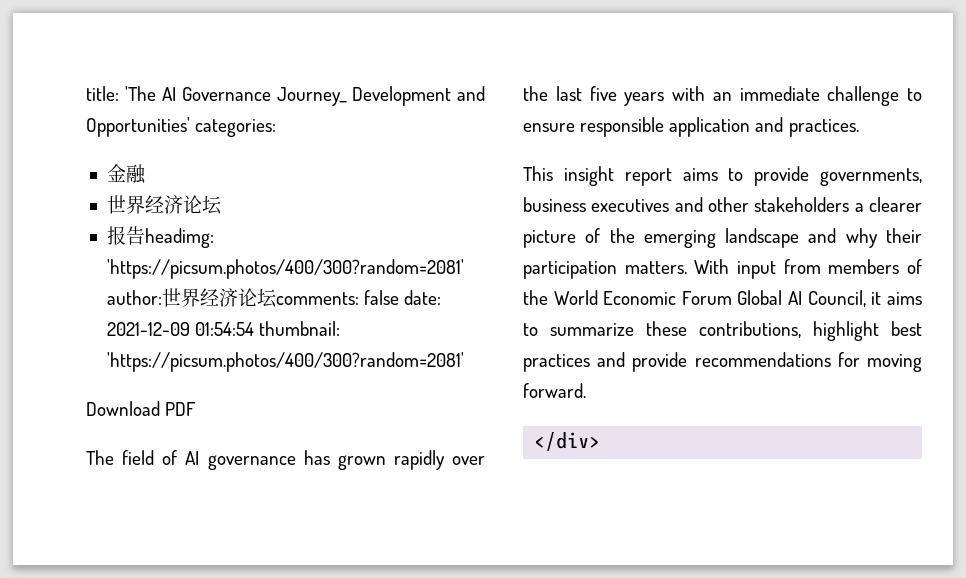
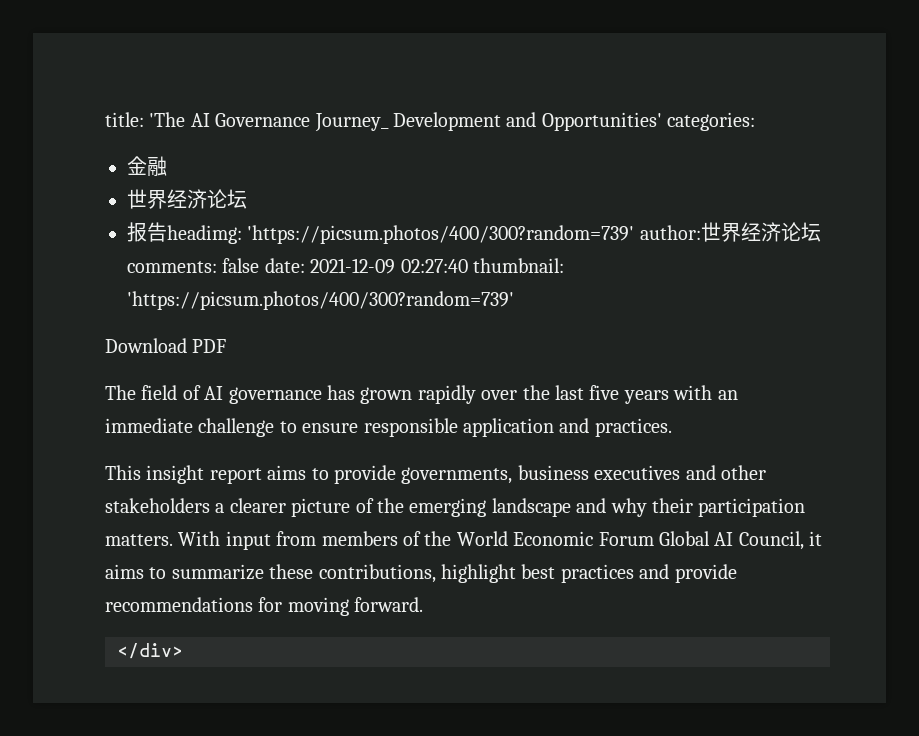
- 报告headimg: 'https://picsum.photos/400/300?random=2081' author:世界经济论坛comments: false date: 2021-12-09 01:54:54 thumbnail: 'https://picsum.photos/400/300?random=2081'
+ 报告headimg: 'https://picsum.photos/400/300?random=739' author:世界经济论坛comments: false date: 2021-12-09 02:27:40 thumbnail: 'https://picsum.photos/400/300?random=739'

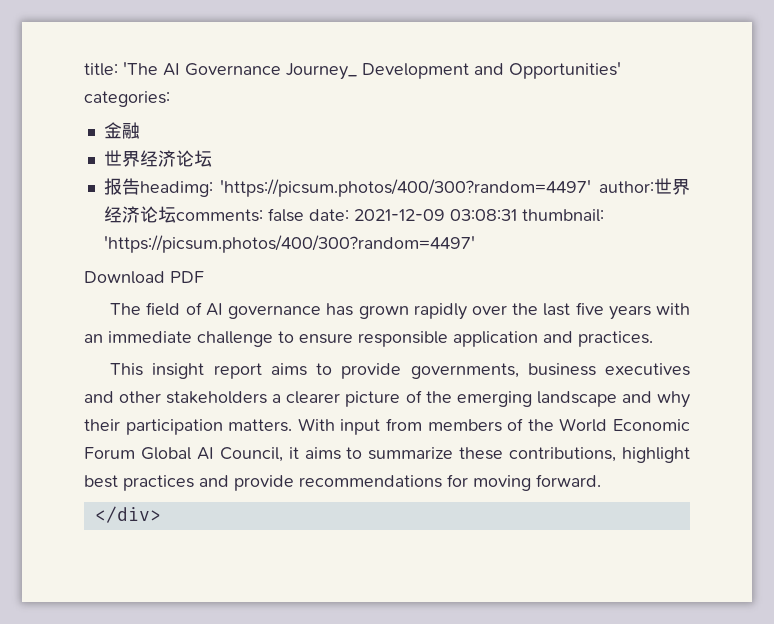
- 报告headimg: 'https://picsum.photos/400/300?random=739' author:世界经济论坛comments: false date: 2021-12-09 02:27:40 thumbnail: 'https://picsum.photos/400/300?random=739'
+ 报告headimg: 'https://picsum.photos/400/300?random=4497' author:世界经济论坛comments: false date: 2021-12-09 03:08:31 thumbnail: 'https://picsum.photos/400/300?random=4497'

